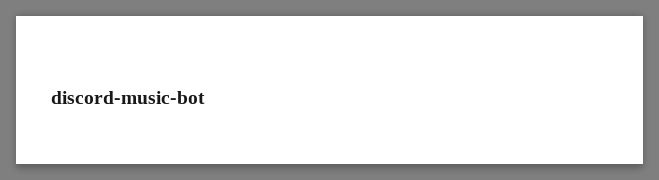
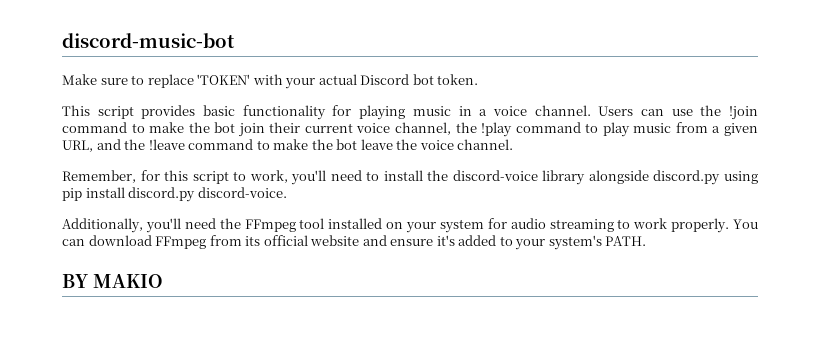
+ Make sure to replace 'TOKEN' with your actual Discord bot token.
+ This script provides basic functionality for playing music in a voice channel. Users can use the !join command to make the bot join their current voice channel, the !play command to play music from a given URL, and the !leave command to make the bot leave the voice channel.
+ Remember, for this script to work, you'll need to install the discord-voice library alongside discord.py using pip install discord.py discord-voice.
+ Additionally, you'll need the FFmpeg tool installed on your system for audio streaming to work properly. You can download FFmpeg from its official website and ensure it's added to your system's PATH.
+ BY MAKIO

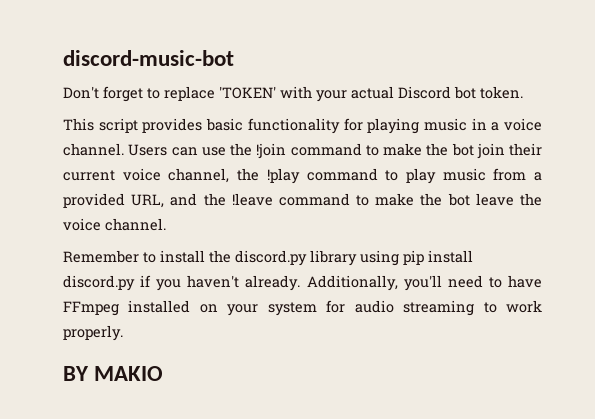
- Make sure to replace 'TOKEN' with your actual Discord bot token.
+ Don't forget to replace 'TOKEN' with your actual Discord bot token.
- Users can use the !join command to make the bot join their current voice channel, the !play command to play music from a given URL, and the !leave command to make the bot leave the voice channel.
+ Users can use the !join command to make the bot join their current voice channel, the !play command to play music from a provided URL, and the !leave command to make the bot leave the voice channel.
- Remember, for this script to work, you'll need to install the discord-voice library alongside discord.py using pip install discord.py discord-voice.
- Additionally, you'll need the FFmpeg tool installed on your system for audio streaming to work properly. You can download FFmpeg from its official website and ensure it's added to your system's PATH.
+ Remember to install the discord.py library using pip install discord.py if you haven't already. Additionally, you'll need to have FFmpeg installed on your system for audio streaming to work properly.

